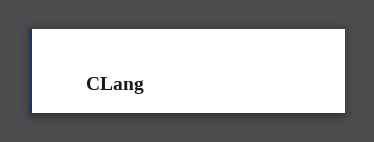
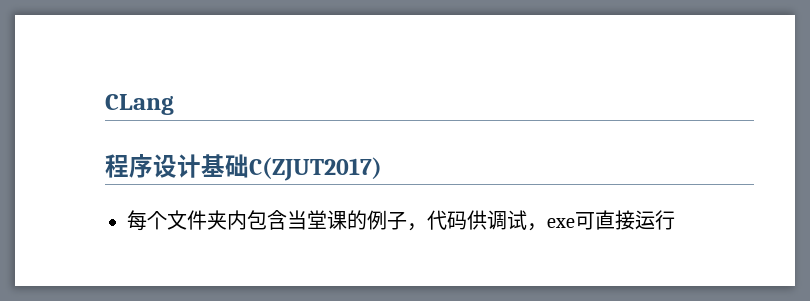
+ 程序设计基础C(ZJUT2017)
+ 每个文件夹内包含当堂课的例子，代码供调试，exe可直接运行

